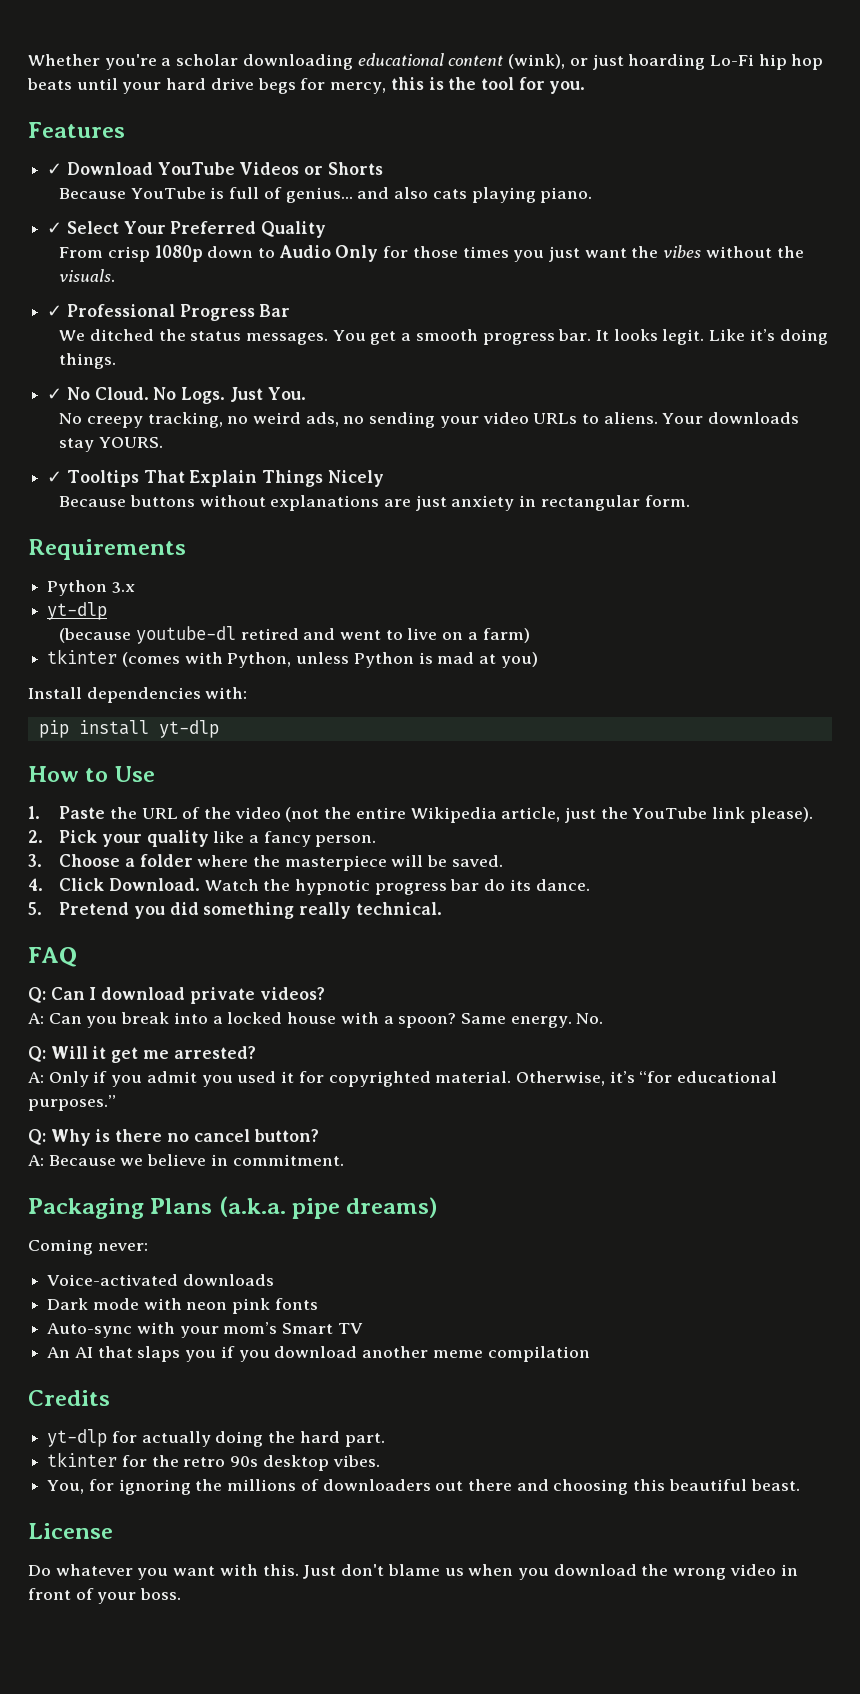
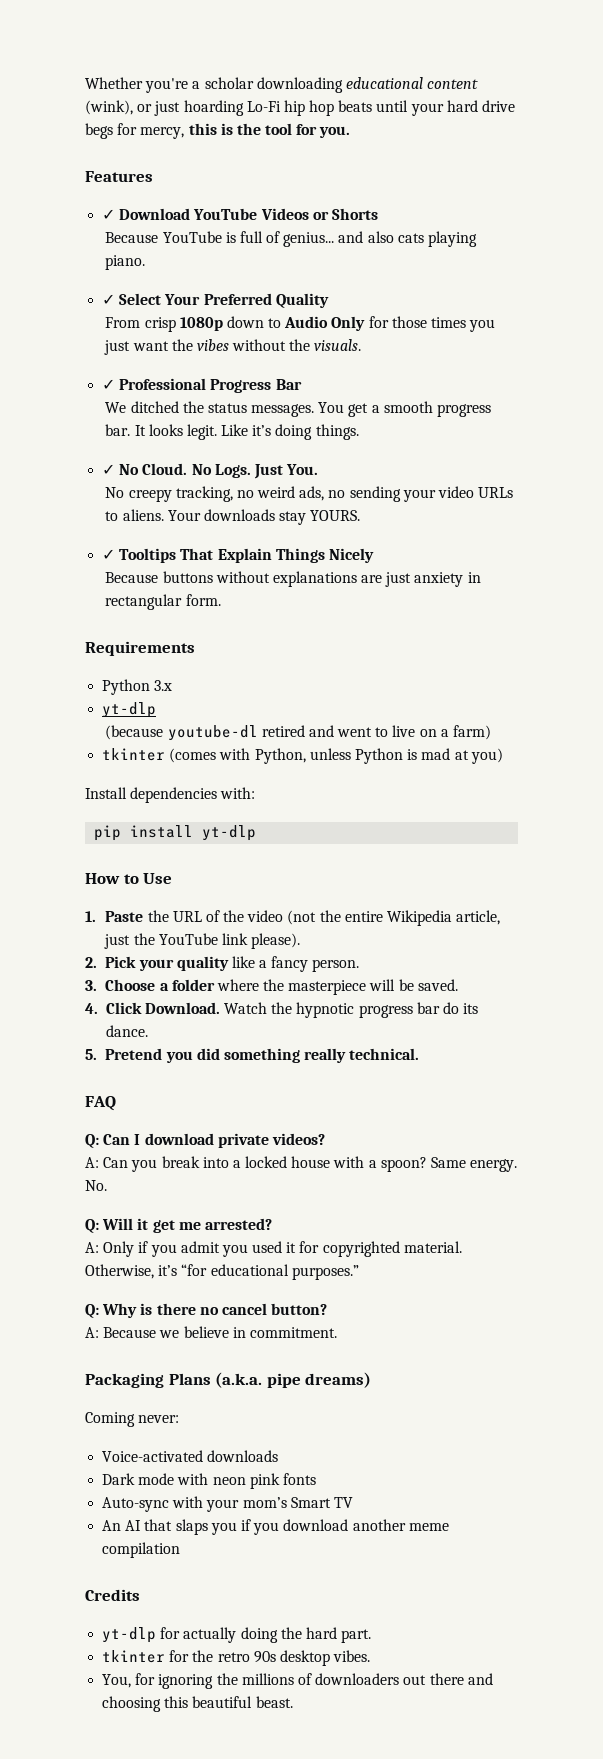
- License
- Do whatever you want with this. Just don't blame us when you download the wrong video in front of your boss.

